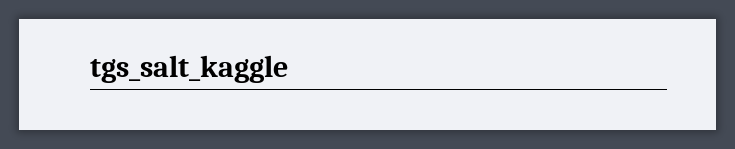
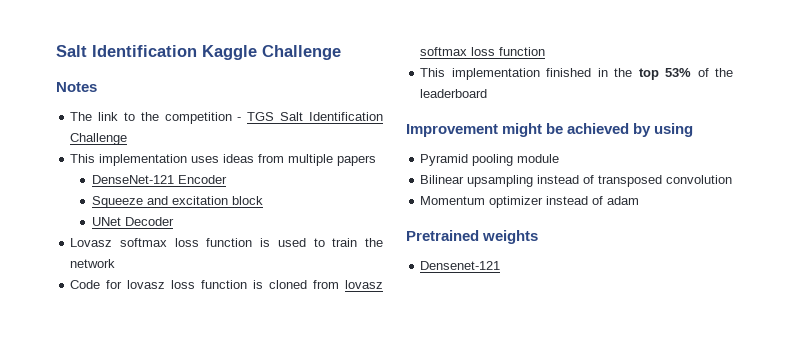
- tgs_salt_kaggle
+ Salt Identification Kaggle Challenge
+ Notes
+ The link to the competition - TGS Salt Identification Challenge
+ This implementation uses ideas from multiple papers
+ DenseNet-121 Encoder
+ Squeeze and excitation block
+ UNet Decoder
+ Lovasz softmax loss function is used to train the network
+ Code for lovasz loss function is cloned from lovasz softmax loss function
+ This implementation finished in the top 53% of the leaderboard
+ Improvement might be achieved by using
+ Pyramid pooling module
+ Bilinear upsampling instead of transposed convolution
+ Momentum optimizer instead of adam
+ Pretrained weights
+ Densenet-121

